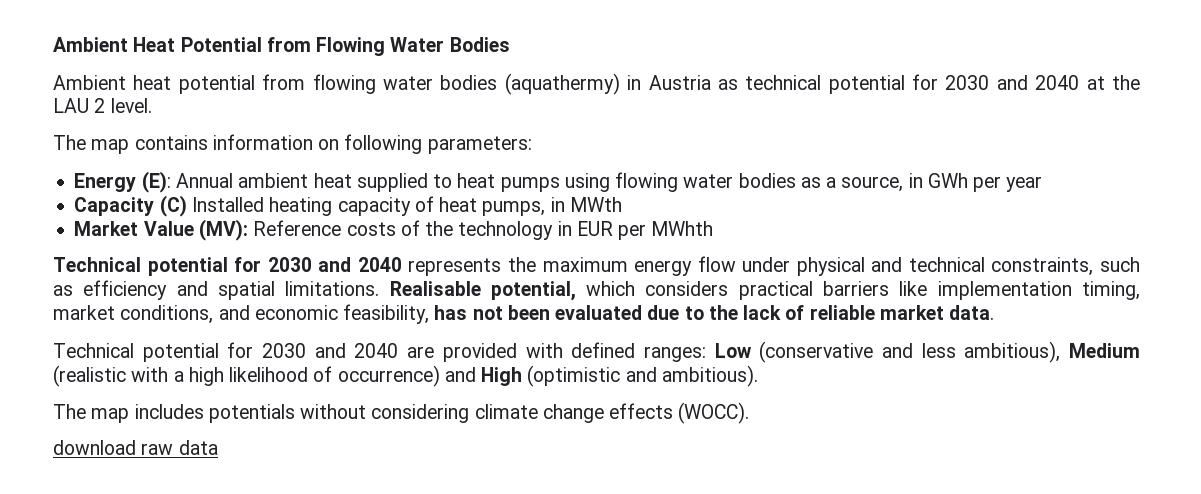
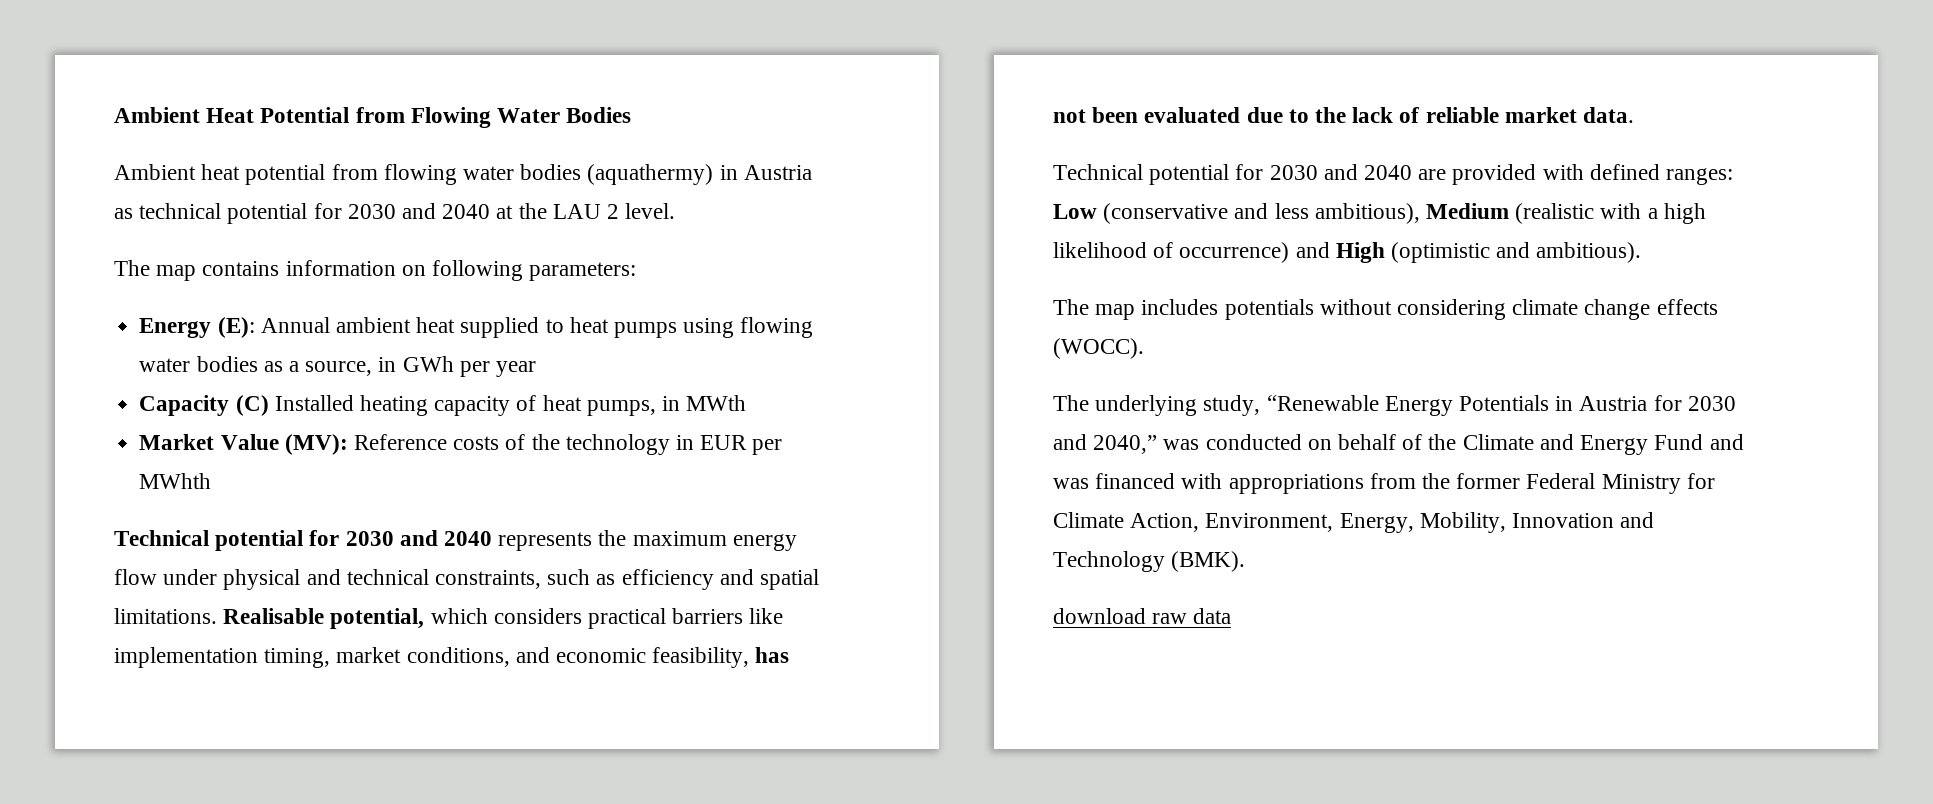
+ The underlying study, “Renewable Energy Potentials in Austria for 2030 and 2040,” was conducted on behalf of the Climate and Energy Fund and was financed with appropriations from the former Federal Ministry for Climate Action, Environment, Energy, Mobility, Innovation and Technology (BMK).

